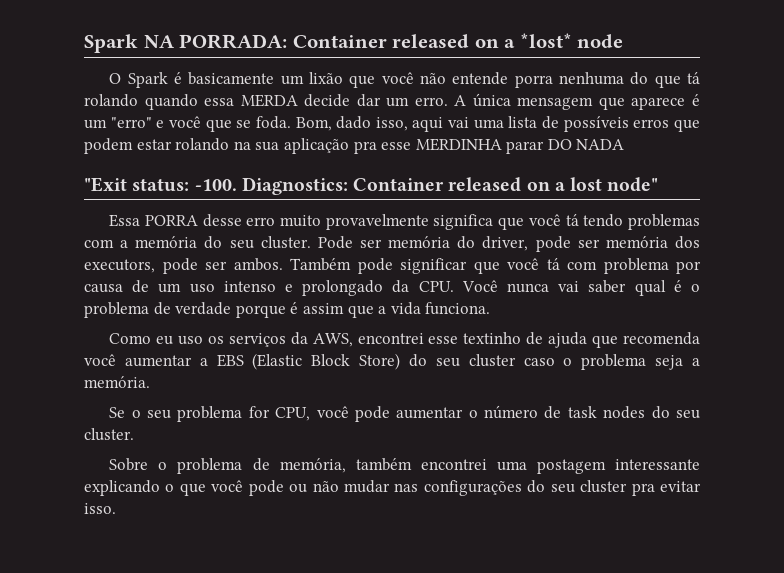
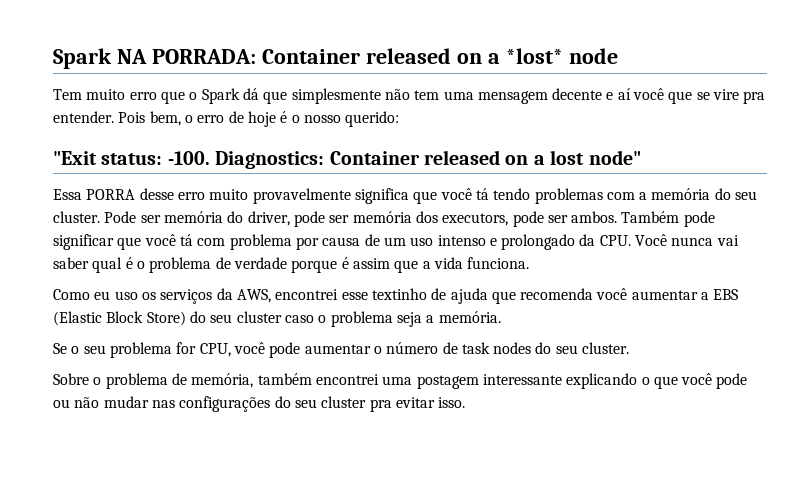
- O Spark é basicamente um lixão que você não entende porra nenhuma do que tá rolando quando essa MERDA decide dar um erro. A única mensagem que aparece é um "erro" e você que se foda. Bom, dado isso, aqui vai uma lista de possíveis erros que podem estar rolando na sua aplicação pra esse MERDINHA parar DO NADA
+ Tem muito erro que o Spark dá que simplesmente não tem uma mensagem decente e aí você que se vire pra entender. Pois bem, o erro de hoje é o nosso querido:

